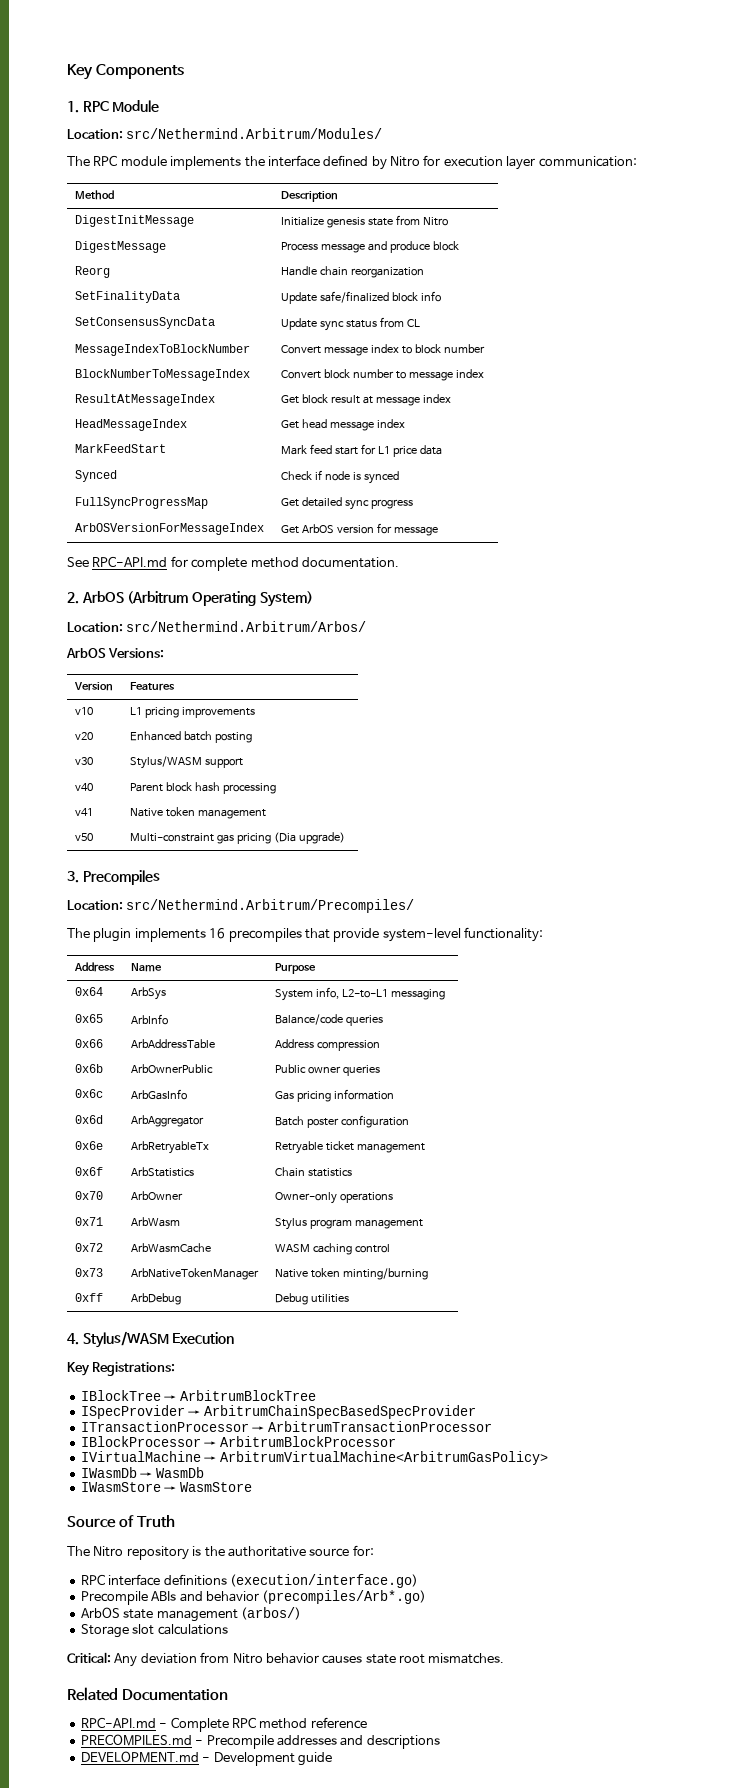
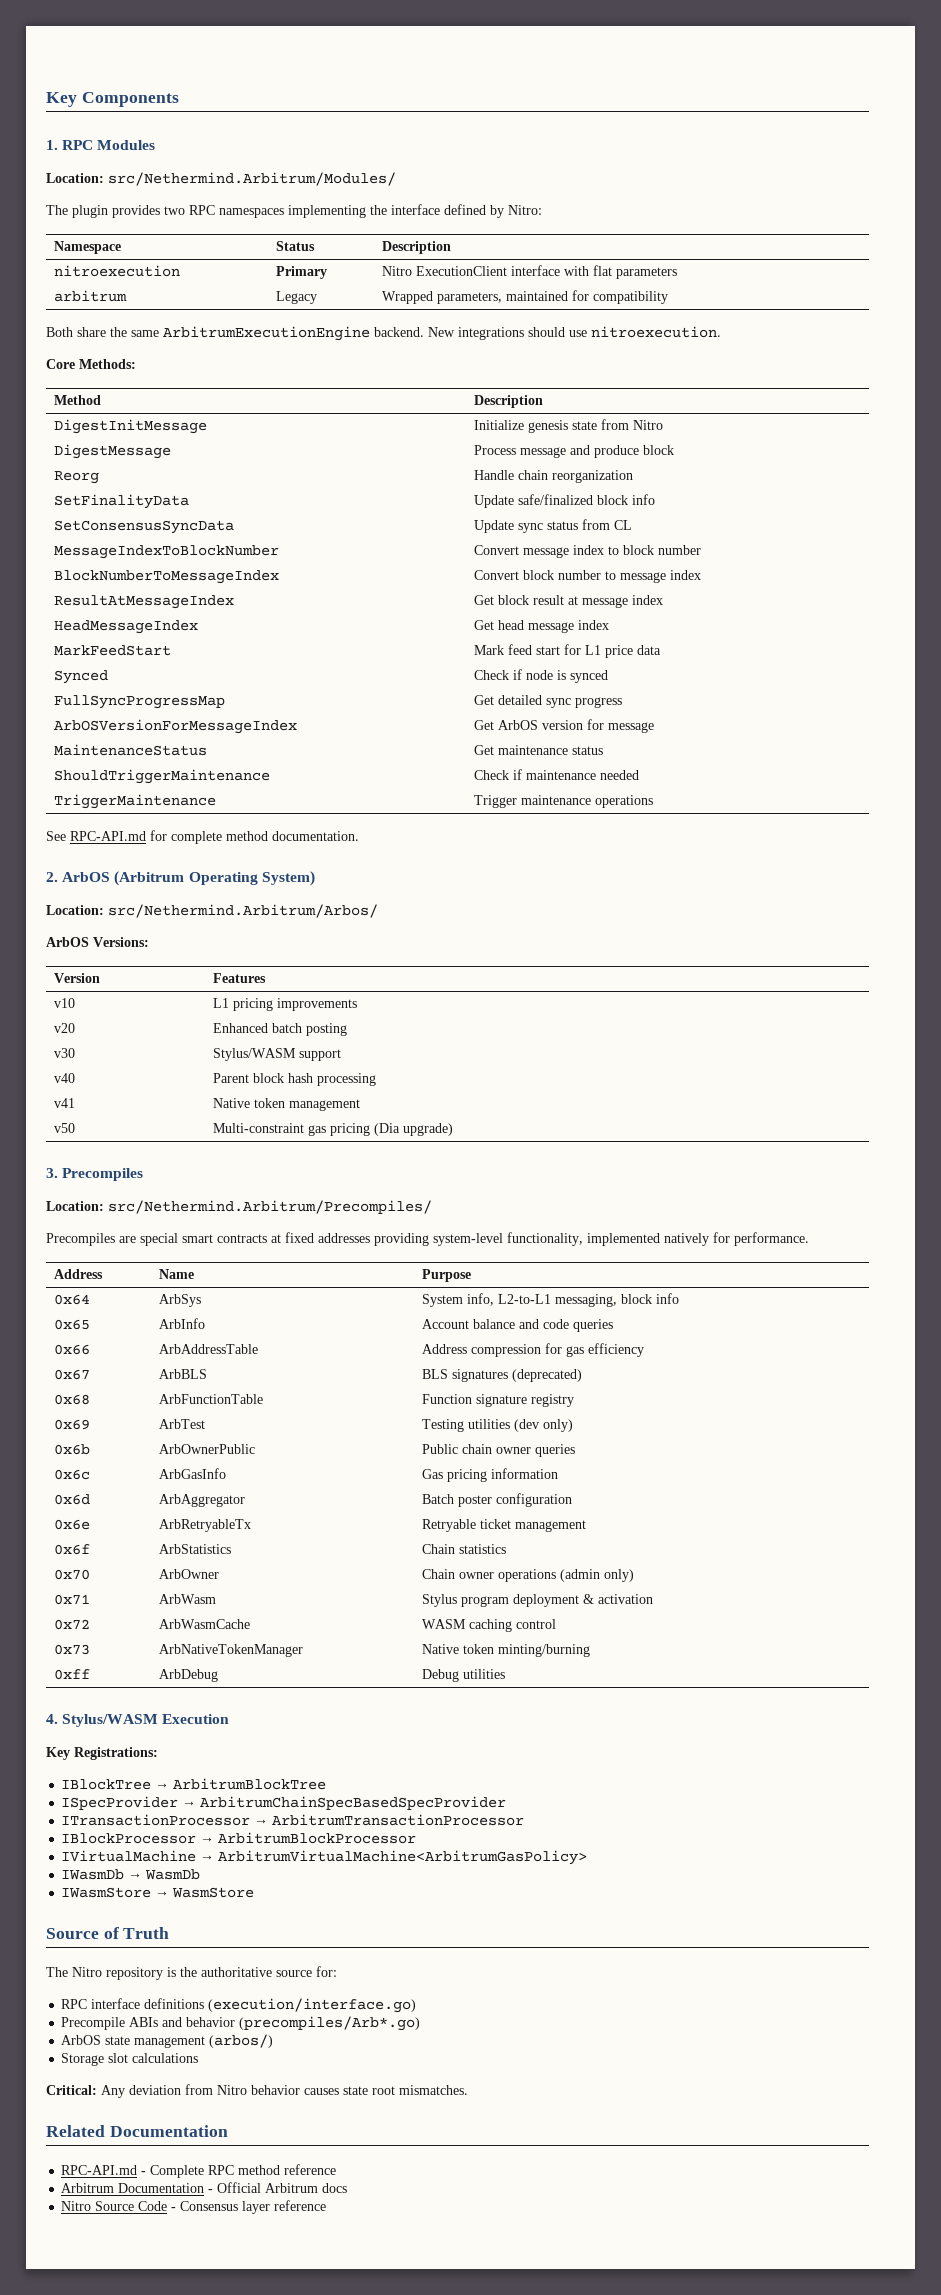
- 1. RPC Module
+ 1. RPC Modules
- The RPC module implements the interface defined by Nitro for execution layer communication:
+ The plugin provides two RPC namespaces implementing the interface defined by Nitro:
+ Namespace | Status | Description
+ nitroexecution | Primary | Nitro ExecutionClient interface with flat parameters
+ arbitrum | Legacy | Wrapped parameters, maintained for compatibility
+ Both share the same ArbitrumExecutionEngine backend. New integrations should use nitroexecution.
+ Core Methods:
+ MaintenanceStatus | Get maintenance status
+ ShouldTriggerMaintenance | Check if maintenance needed
+ TriggerMaintenance | Trigger maintenance operations
- The plugin implements 16 precompiles that provide system-level functionality:
+ Precompiles are special smart contracts at fixed addresses providing system-level functionality, implemented natively for performance.
- 0x64 | ArbSys | System info, L2-to-L1 messaging
+ 0x64 | ArbSys | System info, L2-to-L1 messaging, block info
- 0x65 | ArbInfo | Balance/code queries
+ 0x65 | ArbInfo | Account balance and code queries
- 0x66 | ArbAddressTable | Address compression
+ 0x66 | ArbAddressTable | Address compression for gas efficiency
+ 0x67 | ArbBLS | BLS signatures (deprecated)
+ 0x68 | ArbFunctionTable | Function signature registry
+ 0x69 | ArbTest | Testing utilities (dev only)
- 0x6b | ArbOwnerPublic | Public owner queries
+ 0x6b | ArbOwnerPublic | Public chain owner queries
- 0x70 | ArbOwner | Owner-only operations
+ 0x70 | ArbOwner | Chain owner operations (admin only)
- 0x71 | ArbWasm | Stylus program management
+ 0x71 | ArbWasm | Stylus program deployment & activation
- PRECOMPILES.md - Precompile addresses and descriptions
- DEVELOPMENT.md - Development guide
+ Arbitrum Documentation - Official Arbitrum docs
+ Nitro Source Code - Consensus layer reference

